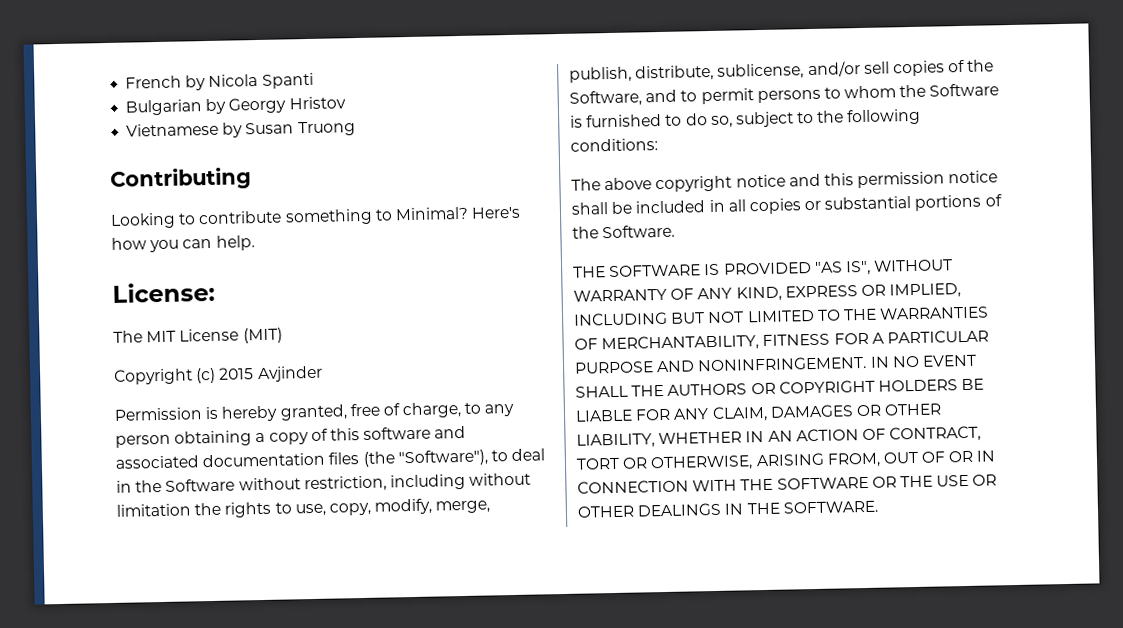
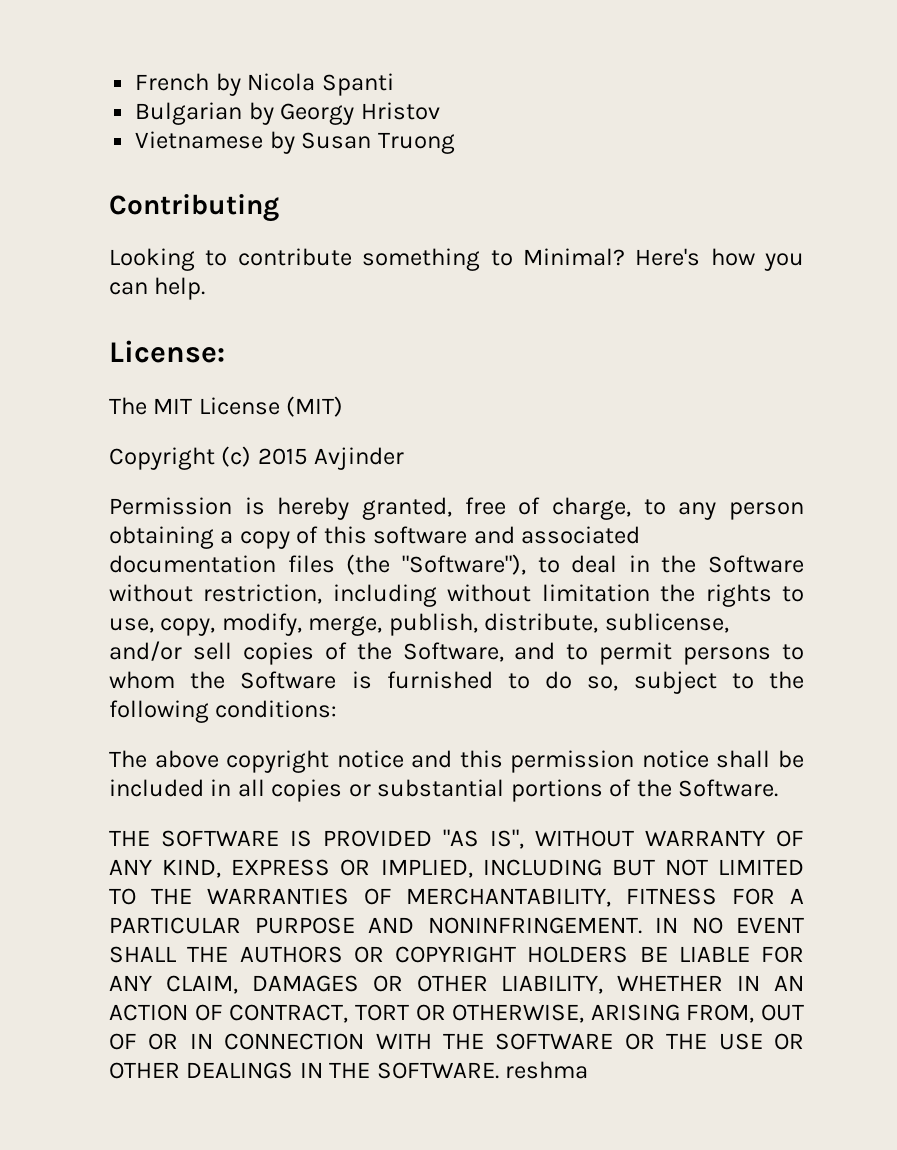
- IN NO EVENT SHALL THE AUTHORS OR COPYRIGHT HOLDERS BE LIABLE FOR ANY CLAIM, DAMAGES OR OTHER LIABILITY, WHETHER IN AN ACTION OF CONTRACT, TORT OR OTHERWISE, ARISING FROM, OUT OF OR IN CONNECTION WITH THE SOFTWARE OR THE USE OR OTHER DEALINGS IN THE SOFTWARE.
+ IN NO EVENT SHALL THE AUTHORS OR COPYRIGHT HOLDERS BE LIABLE FOR ANY CLAIM, DAMAGES OR OTHER LIABILITY, WHETHER IN AN ACTION OF CONTRACT, TORT OR OTHERWISE, ARISING FROM, OUT OF OR IN CONNECTION WITH THE SOFTWARE OR THE USE OR OTHER DEALINGS IN THE SOFTWARE. reshma

